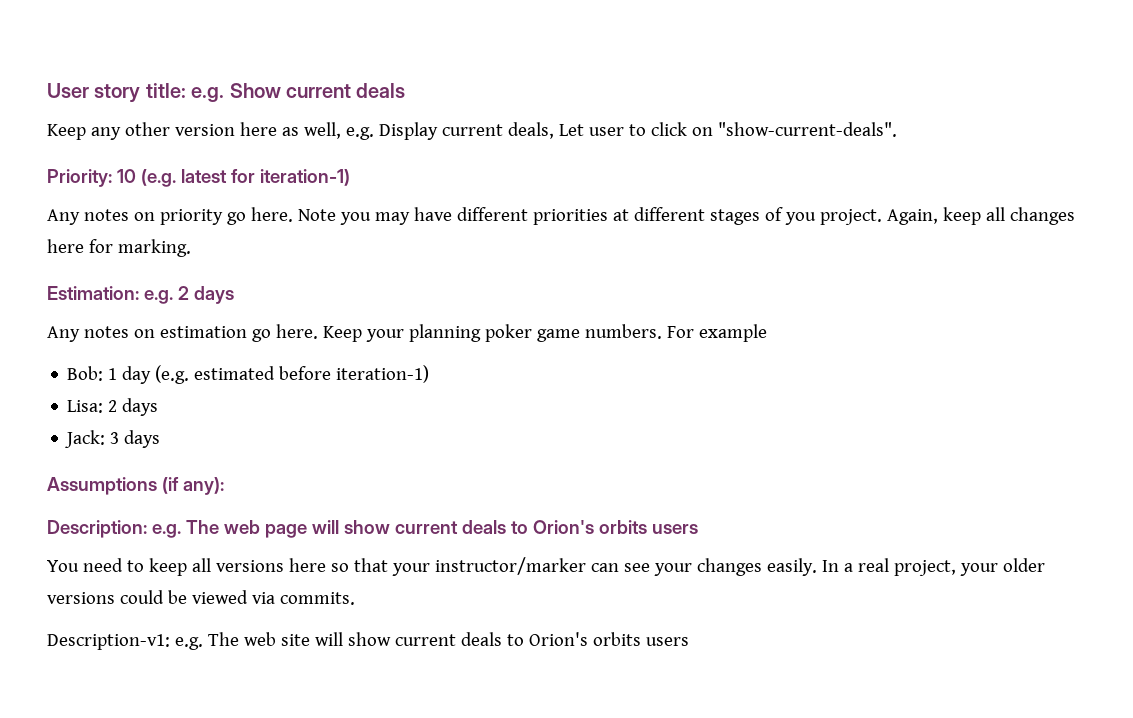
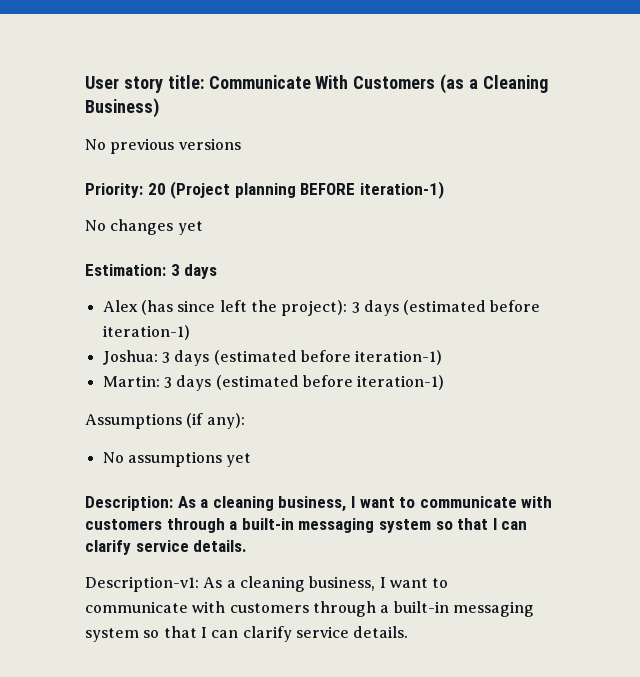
- User story title: e.g. Show current deals
- Keep any other version here as well, e.g. Display current deals, Let user to click on "show-current-deals".
- Priority: 10 (e.g. latest for iteration-1)
- Any notes on priority go here. Note you may have different priorities at different stages of you project. Again, keep all changes here for marking.
+ User story title: Communicate With Customers (as a Cleaning Business)
+ No previous versions
+ Priority: 20 (Project planning BEFORE iteration-1)
+ No changes yet
- Estimation: e.g. 2 days
- Any notes on estimation go here. Keep your planning poker game numbers. For example
- Bob: 1 day (e.g. estimated before iteration-1)
- Lisa: 2 days
- Jack: 3 days
+ Estimation: 3 days
+ Alex (has since left the project): 3 days (estimated before iteration-1)
+ Joshua: 3 days (estimated before iteration-1)
+ Martin: 3 days (estimated before iteration-1)
  Assumptions (if any):
- Description: e.g. The web page will show current deals to Orion's orbits users
- You need to keep all versions here so that your instructor/marker can see your changes easily. In a real project, your older versions could be viewed via commits.
- Description-v1: e.g. The web site will show current deals to Orion's orbits users
+ No assumptions yet
+ Description: As a cleaning business, I want to communicate with customers through a built-in messaging system so that I can clarify service details.
+ Description-v1: As a cleaning business, I want to communicate with customers through a built-in messaging system so that I can clarify service details.

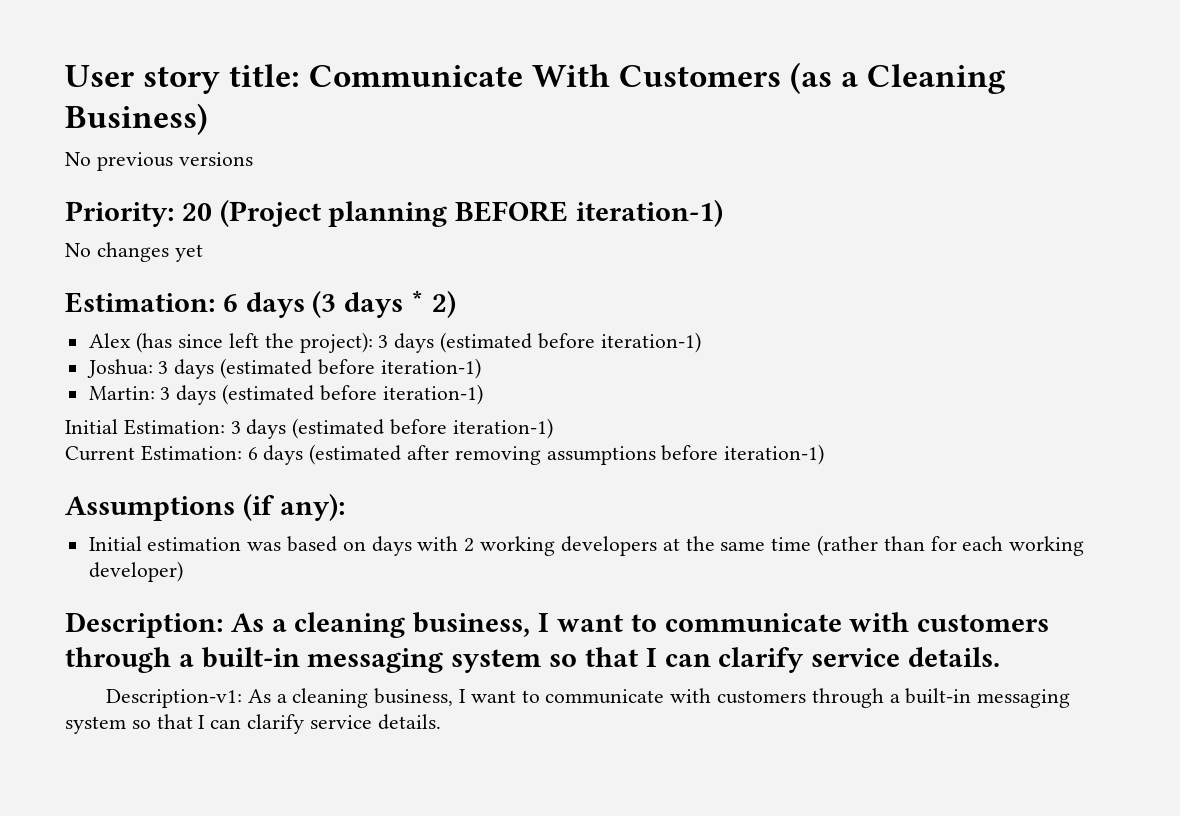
- Estimation: 3 days
+ Estimation: 6 days (3 days * 2)
+ Initial Estimation: 3 days (estimated before iteration-1)
+ Current Estimation: 6 days (estimated after removing assumptions before iteration-1)
  Assumptions (if any):
- No assumptions yet
+ Initial estimation was based on days with 2 working developers at the same time (rather than for each working developer)

